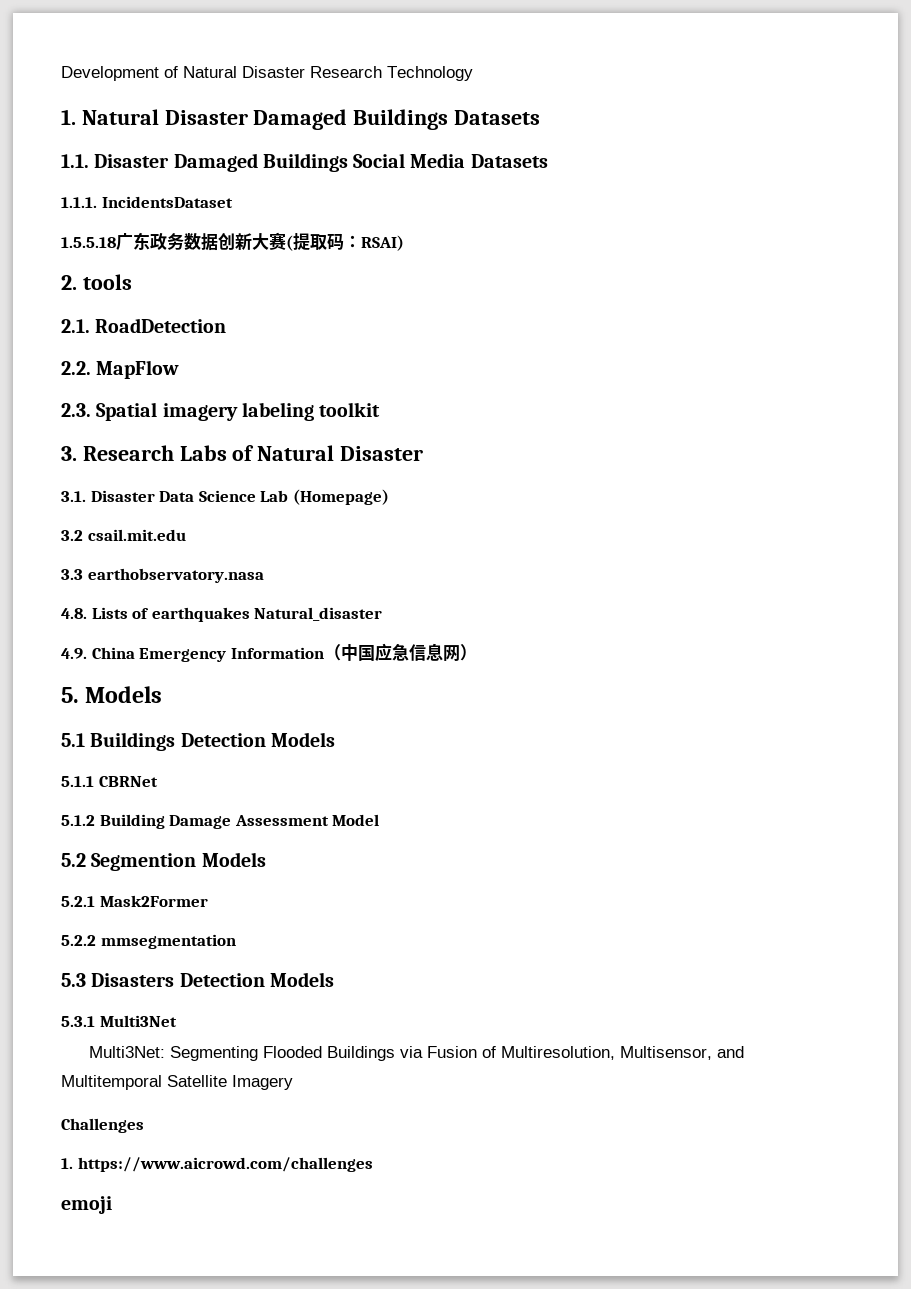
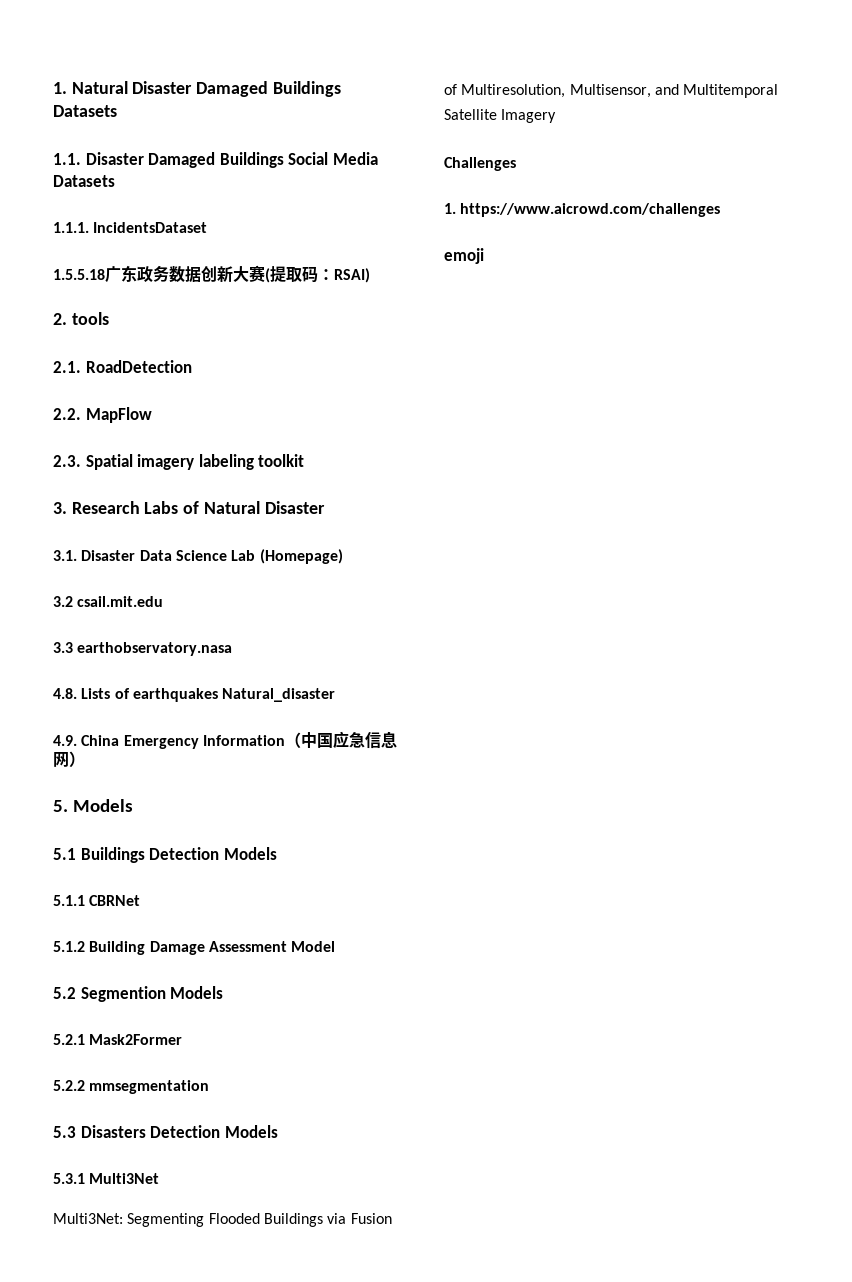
- Development of Natural Disaster Research Technology

